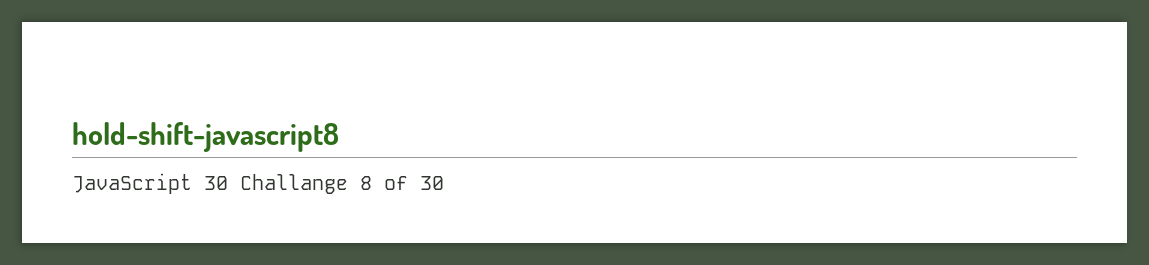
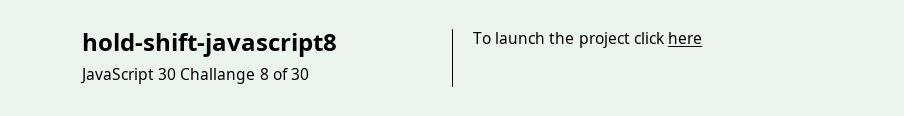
+ To launch the project click here

